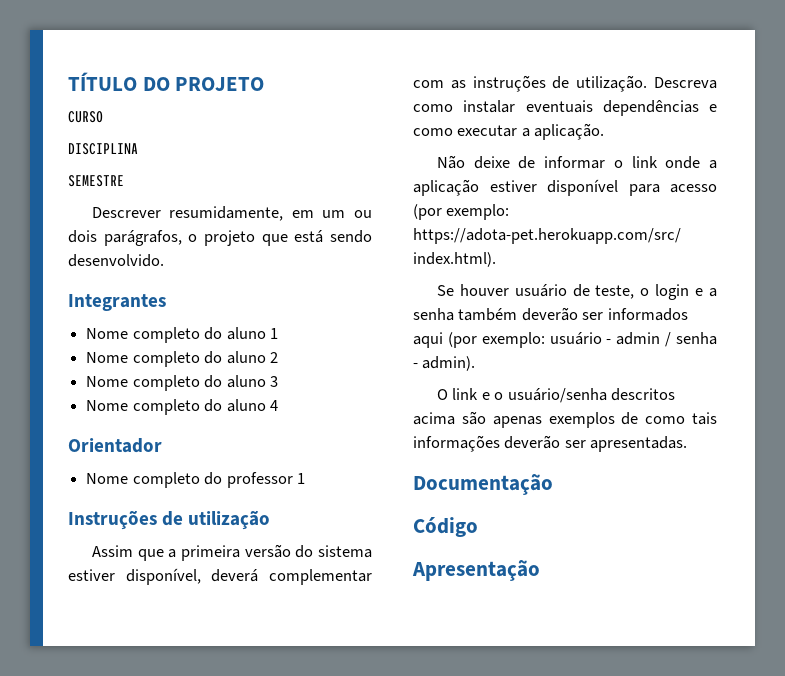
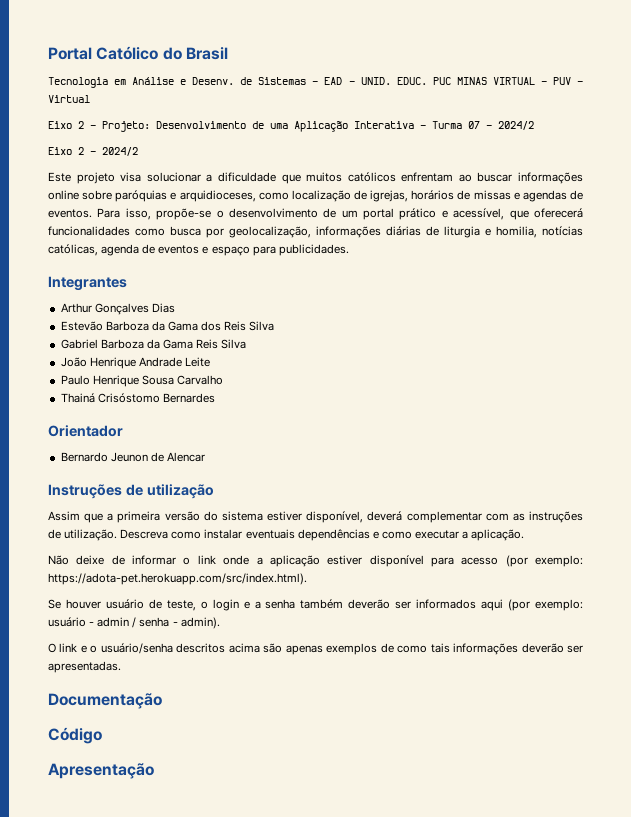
- TÍTULO DO PROJETO
- CURSO
- DISCIPLINA
- SEMESTRE
- Descrever resumidamente, em um ou dois parágrafos, o projeto que está sendo desenvolvido.
+ Portal Católico do Brasil
+ Tecnologia em Análise e Desenv. de Sistemas - EAD - UNID. EDUC. PUC MINAS VIRTUAL - PUV - Virtual
+ Eixo 2 - Projeto: Desenvolvimento de uma Aplicação Interativa - Turma 07 - 2024/2
+ Eixo 2 - 2024/2
+ Este projeto visa solucionar a dificuldade que muitos católicos enfrentam ao buscar informações online sobre paróquias e arquidioceses, como localização de igrejas, horários de missas e agendas de eventos. Para isso, propõe-se o desenvolvimento de um portal prático e acessível, que oferecerá funcionalidades como busca por geolocalização, informações diárias de liturgia e homilia, notícias católicas, agenda de eventos e espaço para publicidades.
  Integrantes
- Nome completo do aluno 1
- Nome completo do aluno 2
- Nome completo do aluno 3
- Nome completo do aluno 4
+ Arthur Gonçalves Dias
+ Estevão Barboza da Gama dos Reis Silva
+ Gabriel Barboza da Gama Reis Silva
+ João Henrique Andrade Leite
+ Paulo Henrique Sousa Carvalho
+ Thainá Crisóstomo Bernardes
  Orientador
- Nome completo do professor 1
+ Bernardo Jeunon de Alencar

